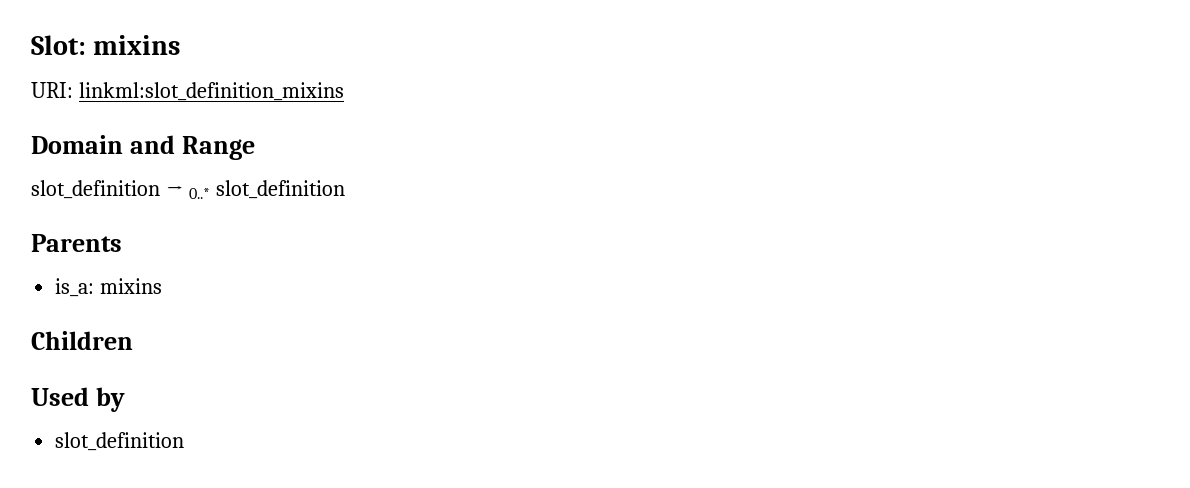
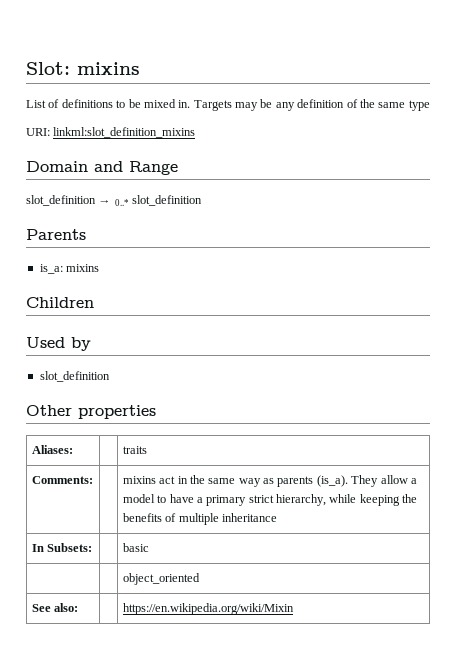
+ List of definitions to be mixed in. Targets may be any definition of the same type
+ Other properties
+ Aliases: | | traits
+ Comments: | | mixins act in the same way as parents (is_a). They allow a model to have a primary strict hierarchy, while keeping the benefits of multiple inheritance
+ In Subsets: | | basic
+ | | object_oriented
+ See also: | | https://en.wikipedia.org/wiki/Mixin

